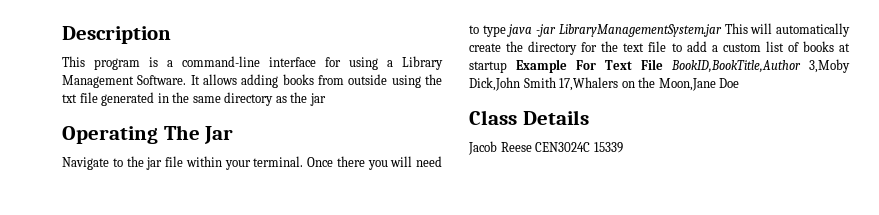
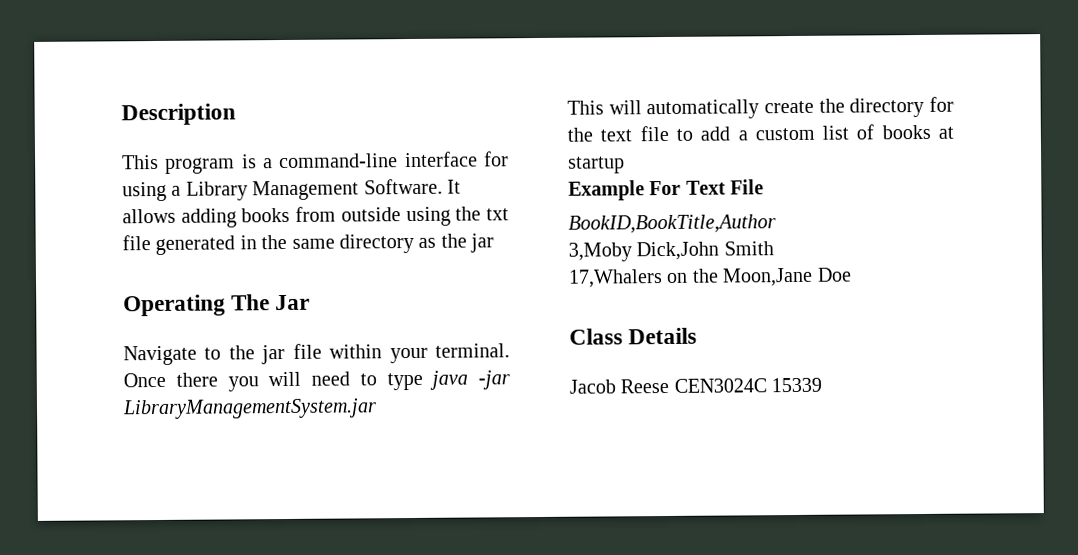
- Once there you will need to type java -jar LibraryManagementSystem.jar This will automatically create the directory for the text file to add a custom list of books at startup Example For Text File BookID,BookTitle,Author 3,Moby Dick,John Smith 17,Whalers on the Moon,Jane Doe
+ Once there you will need to type java -jar LibraryManagementSystem.jar
+ This will automatically create the directory for the text file to add a custom list of books at startup
+ Example For Text File
+ BookID,BookTitle,Author
+ 3,Moby Dick,John Smith
+ 17,Whalers on the Moon,Jane Doe

